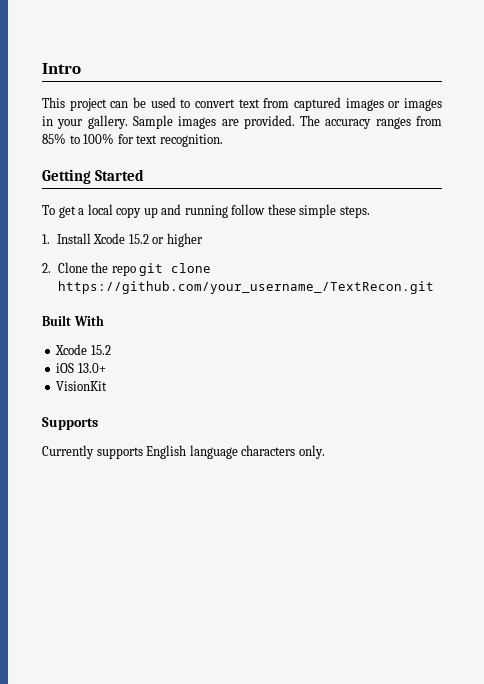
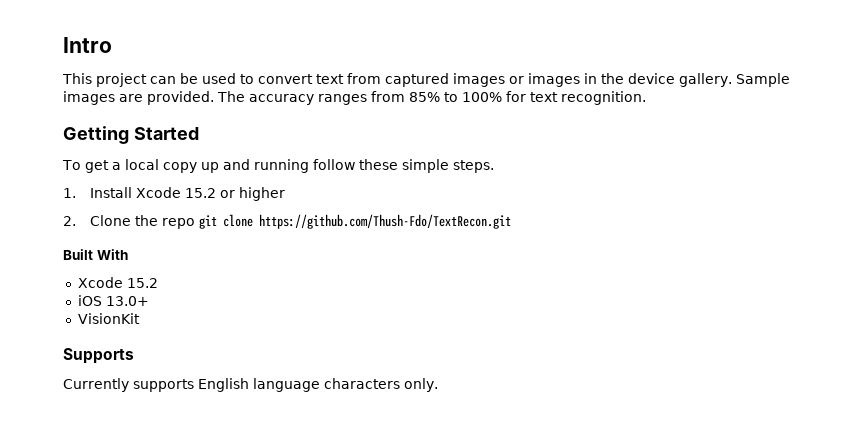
- This project can be used to convert text from captured images or images in your gallery.
+ This project can be used to convert text from captured images or images in the device gallery.
- 2. Clone the repo git clone https://github.com/your_username_/TextRecon.git
+ 2. Clone the repo git clone https://github.com/Thush-Fdo/TextRecon.git

